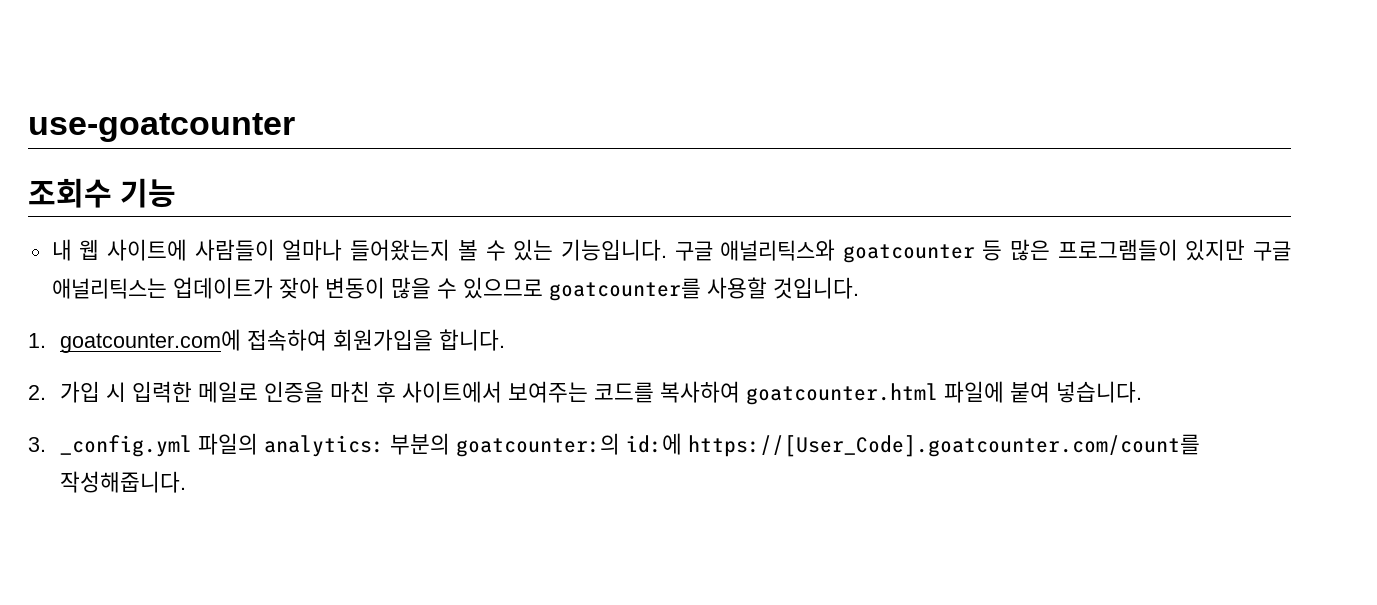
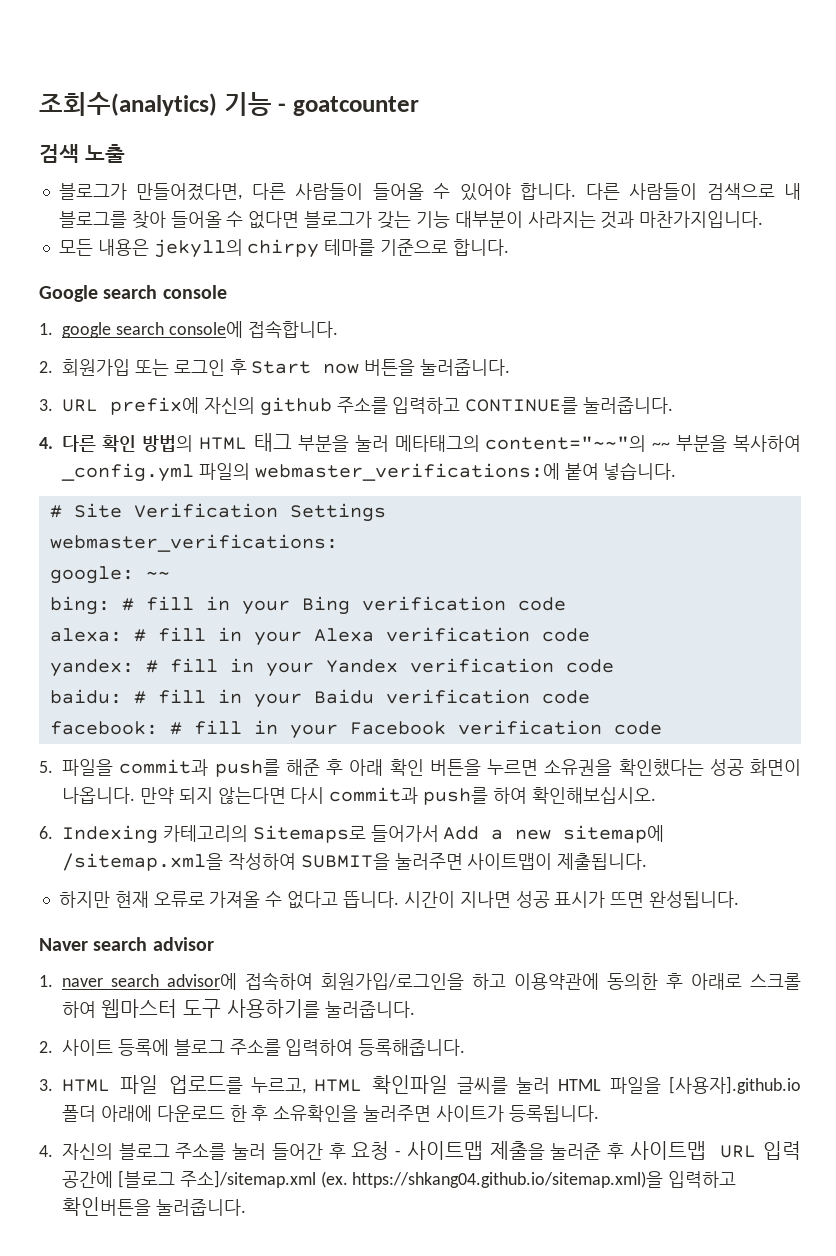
- use-goatcounter
- 조회수 기능
- 내 웹 사이트에 사람들이 얼마나 들어왔는지 볼 수 있는 기능입니다. 구글 애널리틱스와 goatcounter 등 많은 프로그램들이 있지만 구글 애널리틱스는 업데이트가 잦아 변동이 많을 수 있으므로 goatcounter를 사용할 것입니다.
- 1. goatcounter.com에 접속하여 회원가입을 합니다.
- 2. 가입 시 입력한 메일로 인증을 마친 후 사이트에서 보여주는 코드를 복사하여 goatcounter.html 파일에 붙여 넣습니다.
- 3. _config.yml 파일의 analytics: 부분의 goatcounter:의 id:에 https://[User_Code].goatcounter.com/count를 작성해줍니다.
+ 조회수(analytics) 기능 - goatcounter
+ 검색 노출
+ 블로그가 만들어졌다면, 다른 사람들이 들어올 수 있어야 합니다. 다른 사람들이 검색으로 내 블로그를 찾아 들어올 수 없다면 블로그가 갖는 기능 대부분이 사라지는 것과 마찬가지입니다.
+ 모든 내용은 jekyll의 chirpy 테마를 기준으로 합니다.
+ Google search console
+ 1. google search console에 접속합니다.
+ 2. 회원가입 또는 로그인 후 Start now 버튼을 눌러줍니다.
+ 3. URL prefix에 자신의 github 주소를 입력하고 CONTINUE를 눌러줍니다.
+ 4. 다른 확인 방법의 HTML 태그 부분을 눌러 메타태그의 content="~~"의 ~~ 부분을 복사하여 _config.yml 파일의 webmaster_verifications:에 붙여 넣습니다.
+ # Site Verification Settings
+ webmaster_verifications:
+ google: ~~
+ bing: # fill in your Bing verification code
+ alexa: # fill in your Alexa verification code
+ yandex: # fill in your Yandex verification code
+ baidu: # fill in your Baidu verification code
+ facebook: # fill in your Facebook verification code
+ 5. 파일을 commit과 push를 해준 후 아래 확인 버튼을 누르면 소유권을 확인했다는 성공 화면이 나옵니다. 만약 되지 않는다면 다시 commit과 push를 하여 확인해보십시오.
+ 6. Indexing 카테고리의 Sitemaps로 들어가서 Add a new sitemap에 /sitemap.xml을 작성하여 SUBMIT을 눌러주면 사이트맵이 제출됩니다.
+ 하지만 현재 오류로 가져올 수 없다고 뜹니다. 시간이 지나면 성공 표시가 뜨면 완성됩니다.
+ Naver search advisor
+ 1. naver search advisor에 접속하여 회원가입/로그인을 하고 이용약관에 동의한 후 아래로 스크롤 하여 웹마스터 도구 사용하기를 눌러줍니다.
+ 2. 사이트 등록에 블로그 주소를 입력하여 등록해줍니다.
+ 3. HTML 파일 업로드를 누르고, HTML 확인파일 글씨를 눌러 HTML 파일을 [사용자].github.io 폴더 아래에 다운로드 한 후 소유확인을 눌러주면 사이트가 등록됩니다.
+ 4. 자신의 블로그 주소를 눌러 들어간 후 요청 - 사이트맵 제출을 눌러준 후 사이트맵 URL 입력 공간에 [블로그 주소]/sitemap.xml (ex. https://shkang04.github.io/sitemap.xml)을 입력하고 확인버튼을 눌러줍니다.

